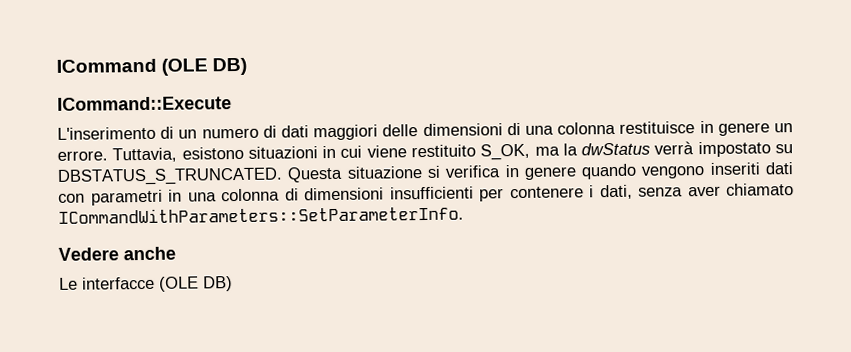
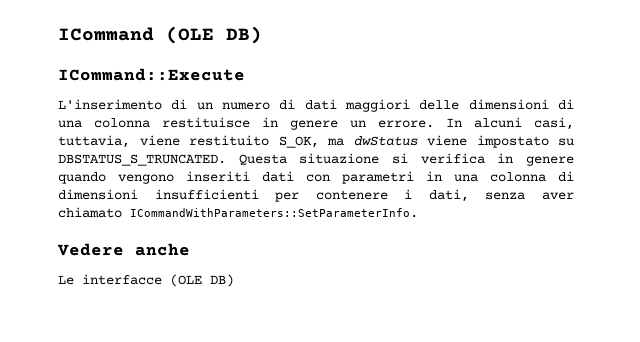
- Tuttavia, esistono situazioni in cui viene restituito S_OK, ma la dwStatus verrà impostato su DBSTATUS_S_TRUNCATED.
+ In alcuni casi, tuttavia, viene restituito S_OK, ma dwStatus viene impostato su DBSTATUS_S_TRUNCATED.

